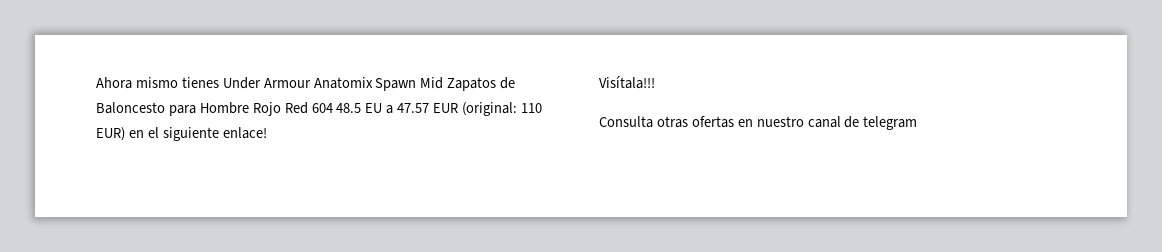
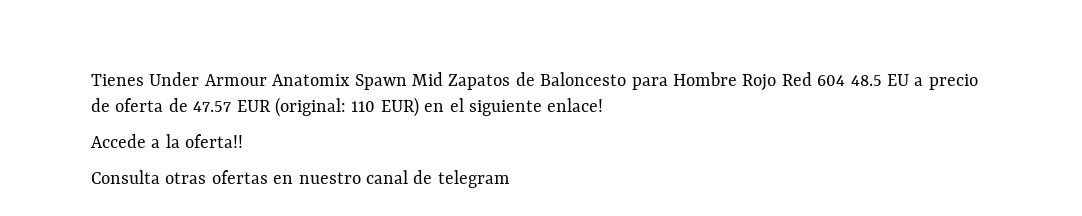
- Ahora mismo tienes Under Armour Anatomix Spawn Mid Zapatos de Baloncesto para Hombre Rojo Red 604 48.5 EU a 47.57 EUR (original: 110 EUR) en el siguiente enlace!
+ Tienes Under Armour Anatomix Spawn Mid Zapatos de Baloncesto para Hombre Rojo Red 604 48.5 EU a precio de oferta de 47.57 EUR (original: 110 EUR) en el siguiente enlace!
- Visítala!!!
+ Accede a la oferta!!

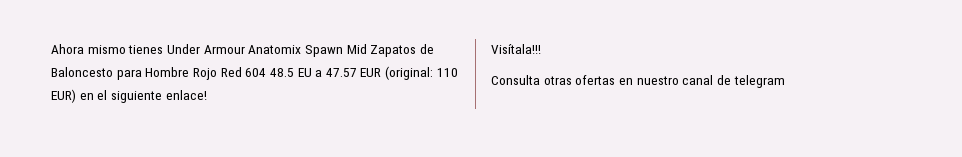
- Tienes Under Armour Anatomix Spawn Mid Zapatos de Baloncesto para Hombre Rojo Red 604 48.5 EU a precio de oferta de 47.57 EUR (original: 110 EUR) en el siguiente enlace!
+ Ahora mismo tienes Under Armour Anatomix Spawn Mid Zapatos de Baloncesto para Hombre Rojo Red 604 48.5 EU a 47.57 EUR (original: 110 EUR) en el siguiente enlace!
- Accede a la oferta!!
+ Visítala!!!

